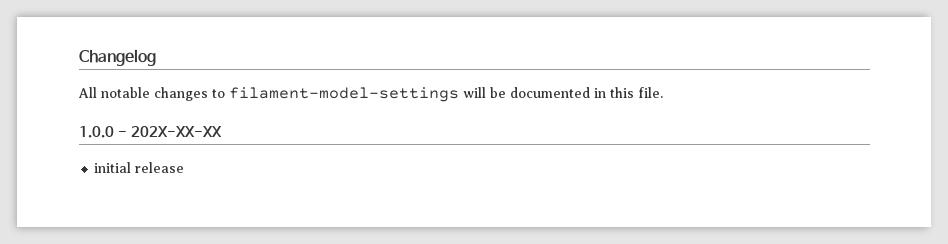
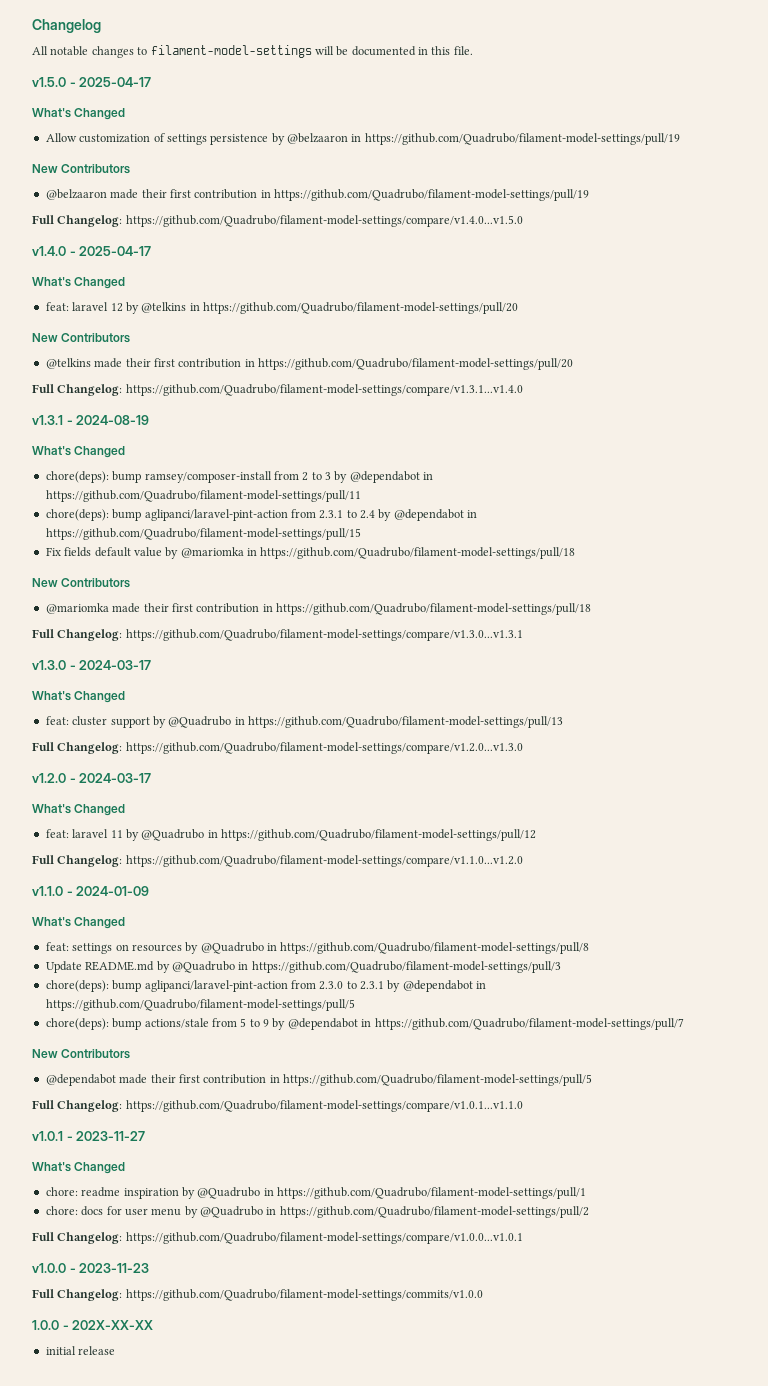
+ v1.5.0 - 2025-04-17
+ What's Changed
+ Allow customization of settings persistence by @belzaaron in https://github.com/Quadrubo/filament-model-settings/pull/19
+ New Contributors
+ @belzaaron made their first contribution in https://github.com/Quadrubo/filament-model-settings/pull/19
+ Full Changelog: https://github.com/Quadrubo/filament-model-settings/compare/v1.4.0...v1.5.0
+ v1.4.0 - 2025-04-17
+ What's Changed
+ feat: laravel 12 by @telkins in https://github.com/Quadrubo/filament-model-settings/pull/20
+ New Contributors
+ @telkins made their first contribution in https://github.com/Quadrubo/filament-model-settings/pull/20
+ Full Changelog: https://github.com/Quadrubo/filament-model-settings/compare/v1.3.1...v1.4.0
+ v1.3.1 - 2024-08-19
+ What's Changed
+ chore(deps): bump ramsey/composer-install from 2 to 3 by @dependabot in https://github.com/Quadrubo/filament-model-settings/pull/11
+ chore(deps): bump aglipanci/laravel-pint-action from 2.3.1 to 2.4 by @dependabot in https://github.com/Quadrubo/filament-model-settings/pull/15
+ Fix fields default value by @mariomka in https://github.com/Quadrubo/filament-model-settings/pull/18
+ New Contributors
+ @mariomka made their first contribution in https://github.com/Quadrubo/filament-model-settings/pull/18
+ Full Changelog: https://github.com/Quadrubo/filament-model-settings/compare/v1.3.0...v1.3.1
+ v1.3.0 - 2024-03-17
+ What's Changed
+ feat: cluster support by @Quadrubo in https://github.com/Quadrubo/filament-model-settings/pull/13
+ Full Changelog: https://github.com/Quadrubo/filament-model-settings/compare/v1.2.0...v1.3.0
+ v1.2.0 - 2024-03-17
+ What's Changed
+ feat: laravel 11 by @Quadrubo in https://github.com/Quadrubo/filament-model-settings/pull/12
+ Full Changelog: https://github.com/Quadrubo/filament-model-settings/compare/v1.1.0...v1.2.0
+ v1.1.0 - 2024-01-09
+ What's Changed
+ feat: settings on resources by @Quadrubo in https://github.com/Quadrubo/filament-model-settings/pull/8
+ Update README.md by @Quadrubo in https://github.com/Quadrubo/filament-model-settings/pull/3
+ chore(deps): bump aglipanci/laravel-pint-action from 2.3.0 to 2.3.1 by @dependabot in https://github.com/Quadrubo/filament-model-settings/pull/5
+ chore(deps): bump actions/stale from 5 to 9 by @dependabot in https://github.com/Quadrubo/filament-model-settings/pull/7
+ New Contributors
+ @dependabot made their first contribution in https://github.com/Quadrubo/filament-model-settings/pull/5
+ Full Changelog: https://github.com/Quadrubo/filament-model-settings/compare/v1.0.1...v1.1.0
+ v1.0.1 - 2023-11-27
+ What's Changed
+ chore: readme inspiration by @Quadrubo in https://github.com/Quadrubo/filament-model-settings/pull/1
+ chore: docs for user menu by @Quadrubo in https://github.com/Quadrubo/filament-model-settings/pull/2
+ Full Changelog: https://github.com/Quadrubo/filament-model-settings/compare/v1.0.0...v1.0.1
+ v1.0.0 - 2023-11-23
+ Full Changelog: https://github.com/Quadrubo/filament-model-settings/commits/v1.0.0

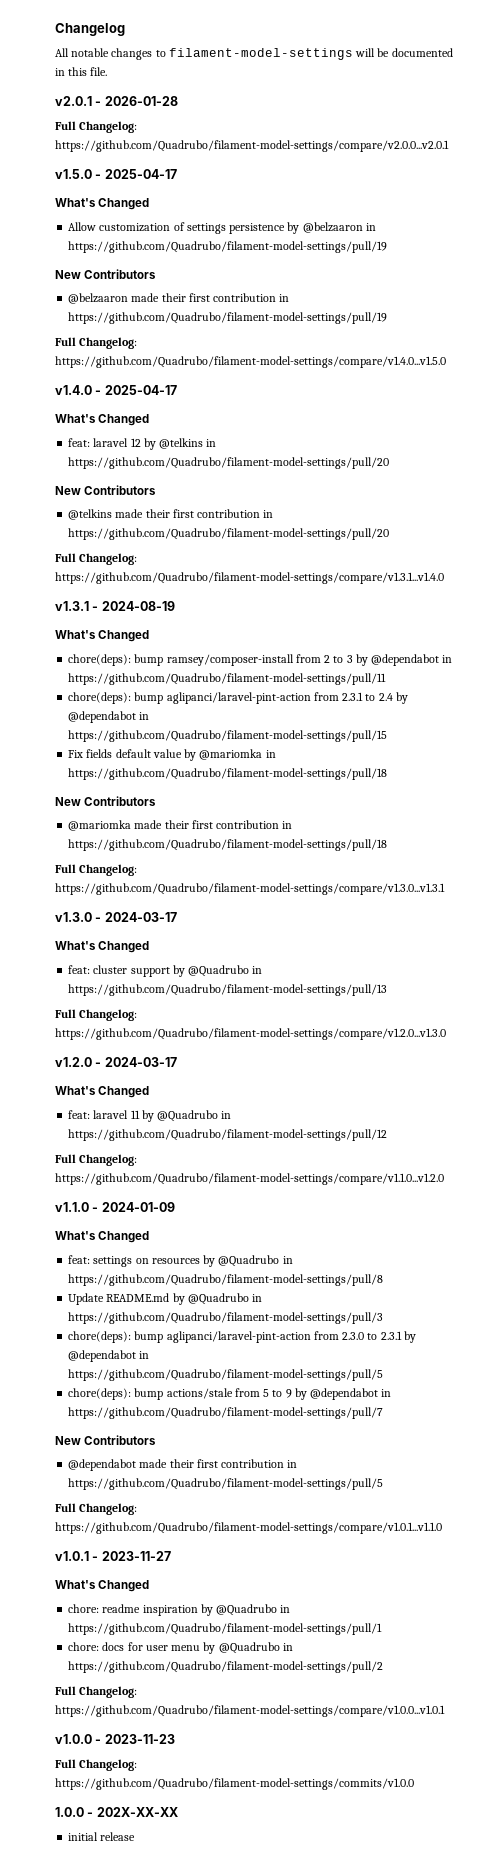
+ v2.0.1 - 2026-01-28
+ Full Changelog: https://github.com/Quadrubo/filament-model-settings/compare/v2.0.0...v2.0.1

